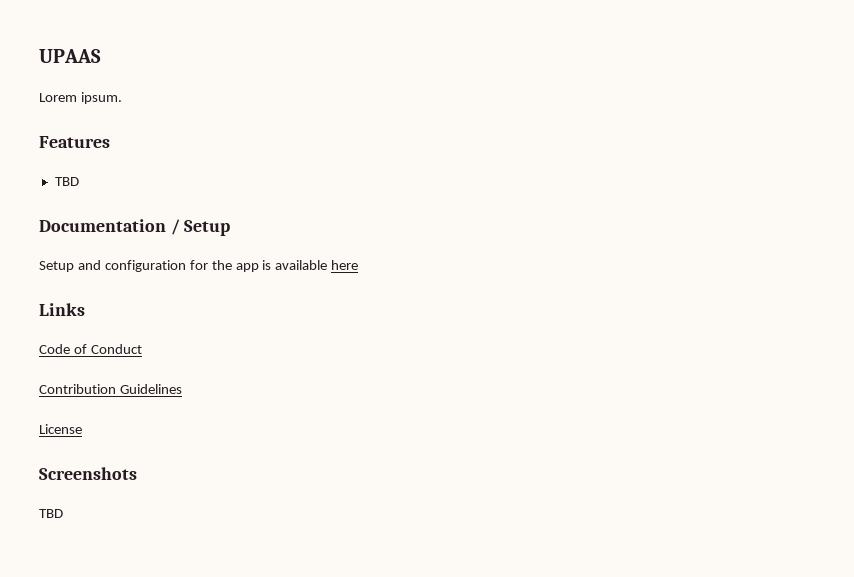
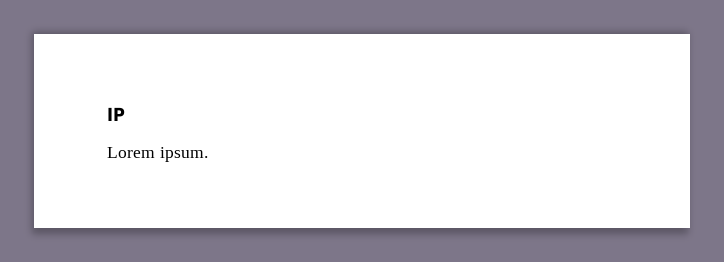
- UPAAS
+ IP
- Features
- TBD
- Documentation / Setup
- Setup and configuration for the app is available here
- Links
- Code of Conduct
- Contribution Guidelines
- License
- Screenshots
- TBD

